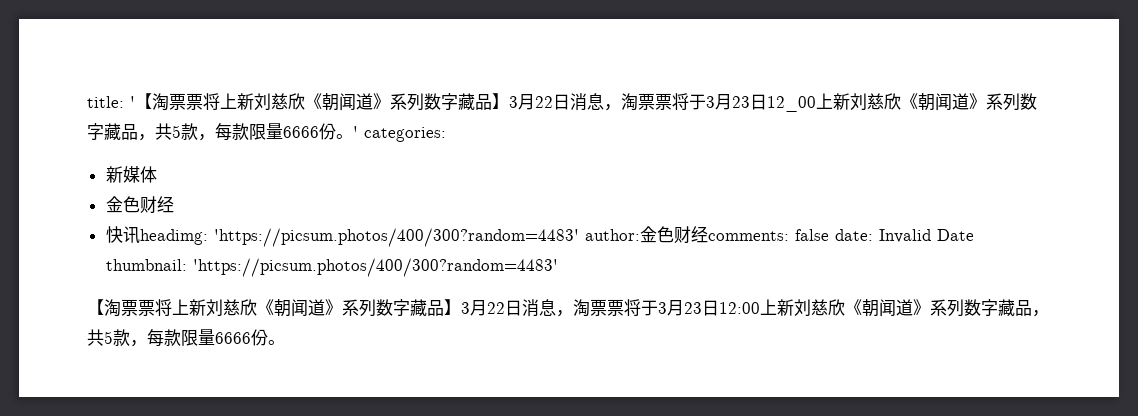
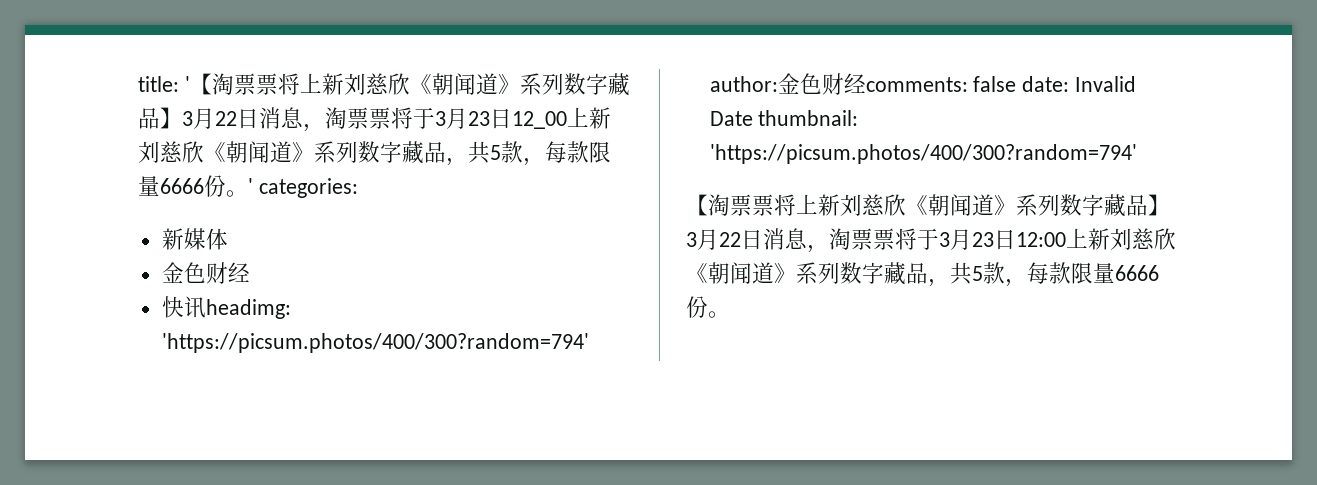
- 快讯headimg: 'https://picsum.photos/400/300?random=4483' author:金色财经comments: false date: Invalid Date thumbnail: 'https://picsum.photos/400/300?random=4483'
+ 快讯headimg: 'https://picsum.photos/400/300?random=794' author:金色财经comments: false date: Invalid Date thumbnail: 'https://picsum.photos/400/300?random=794'

